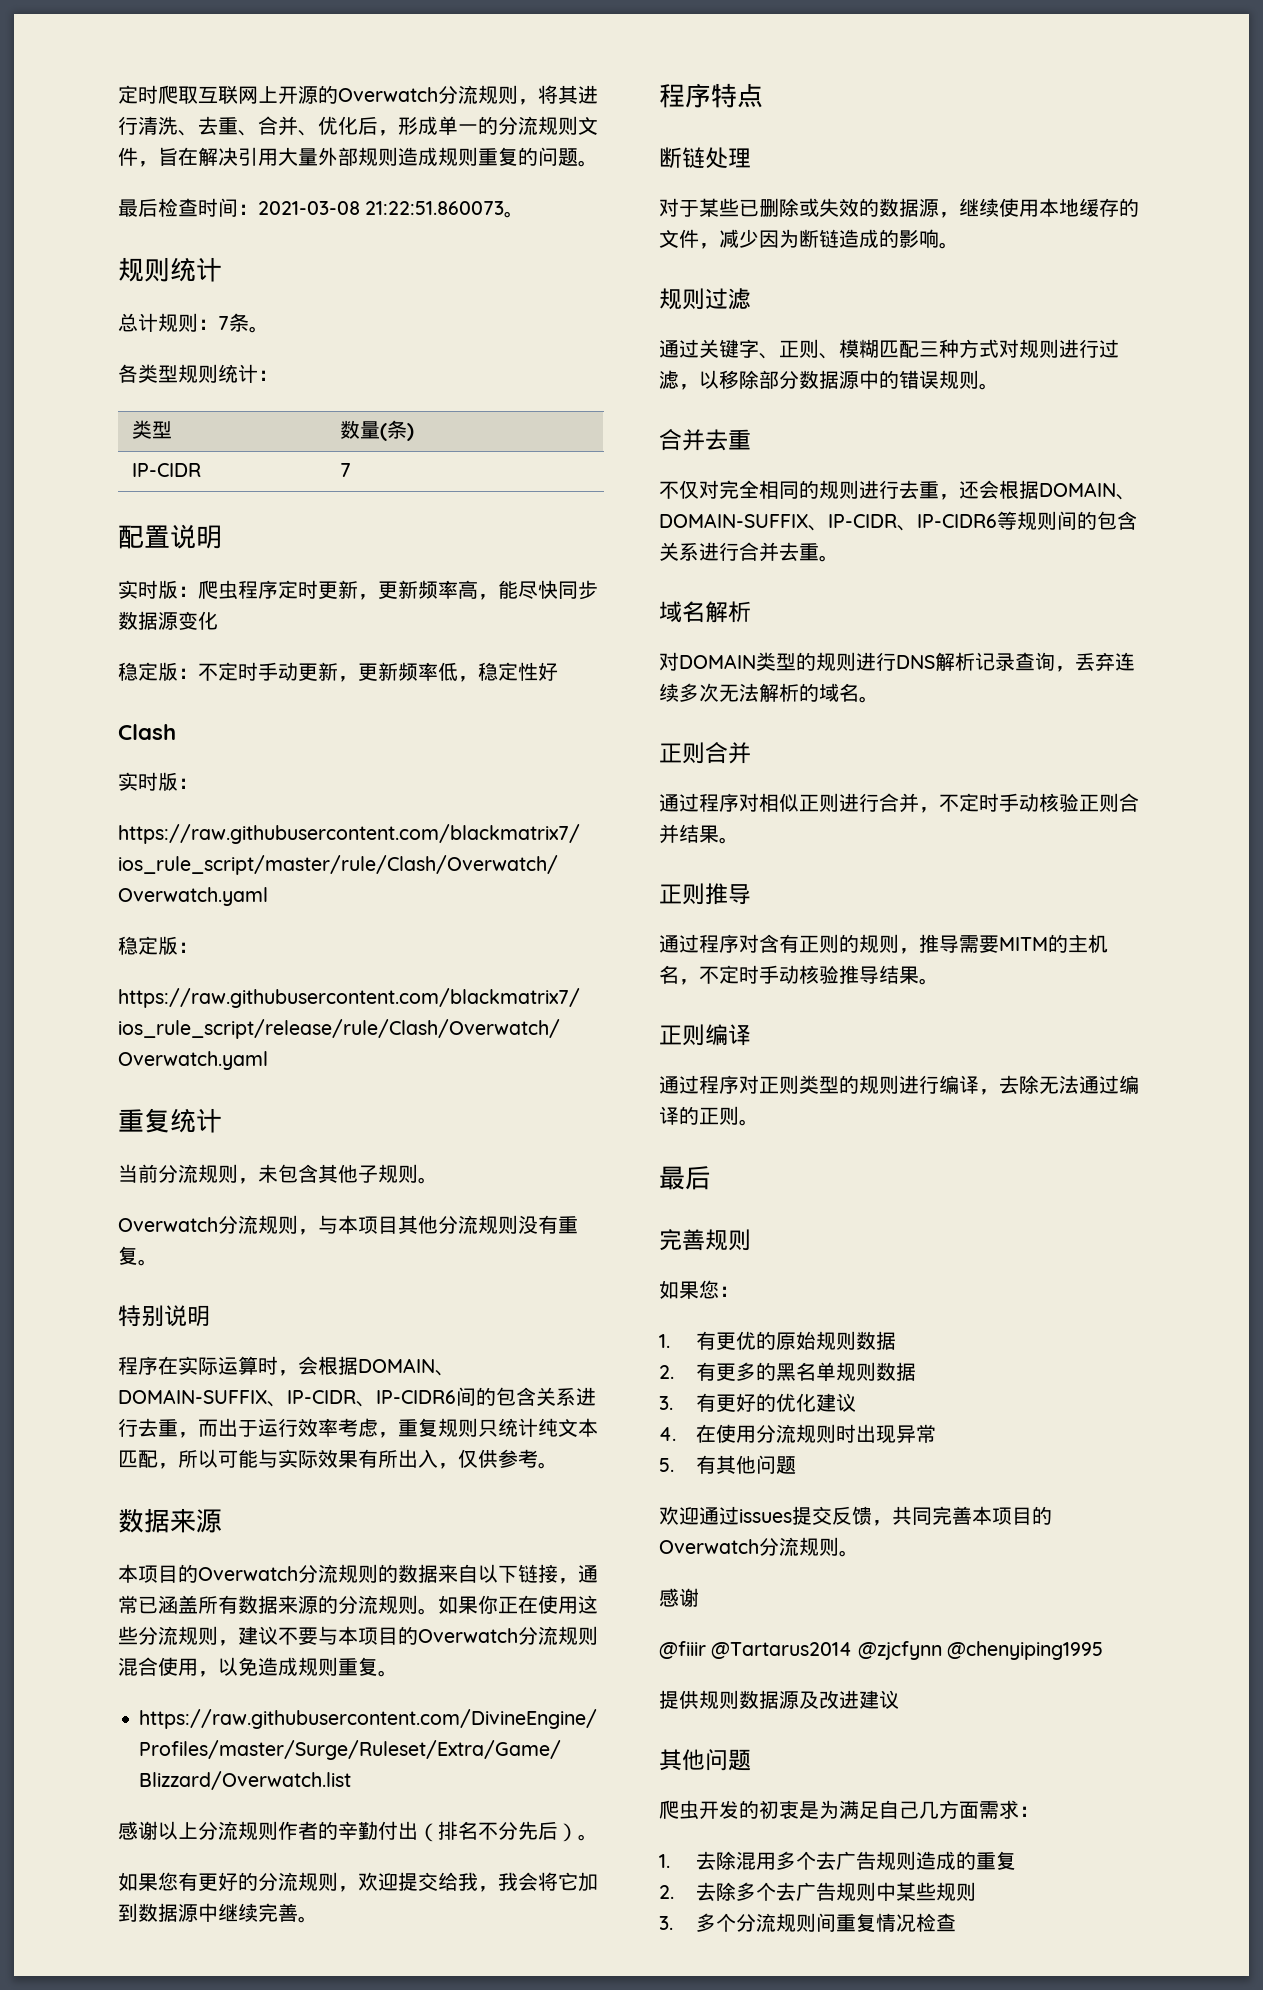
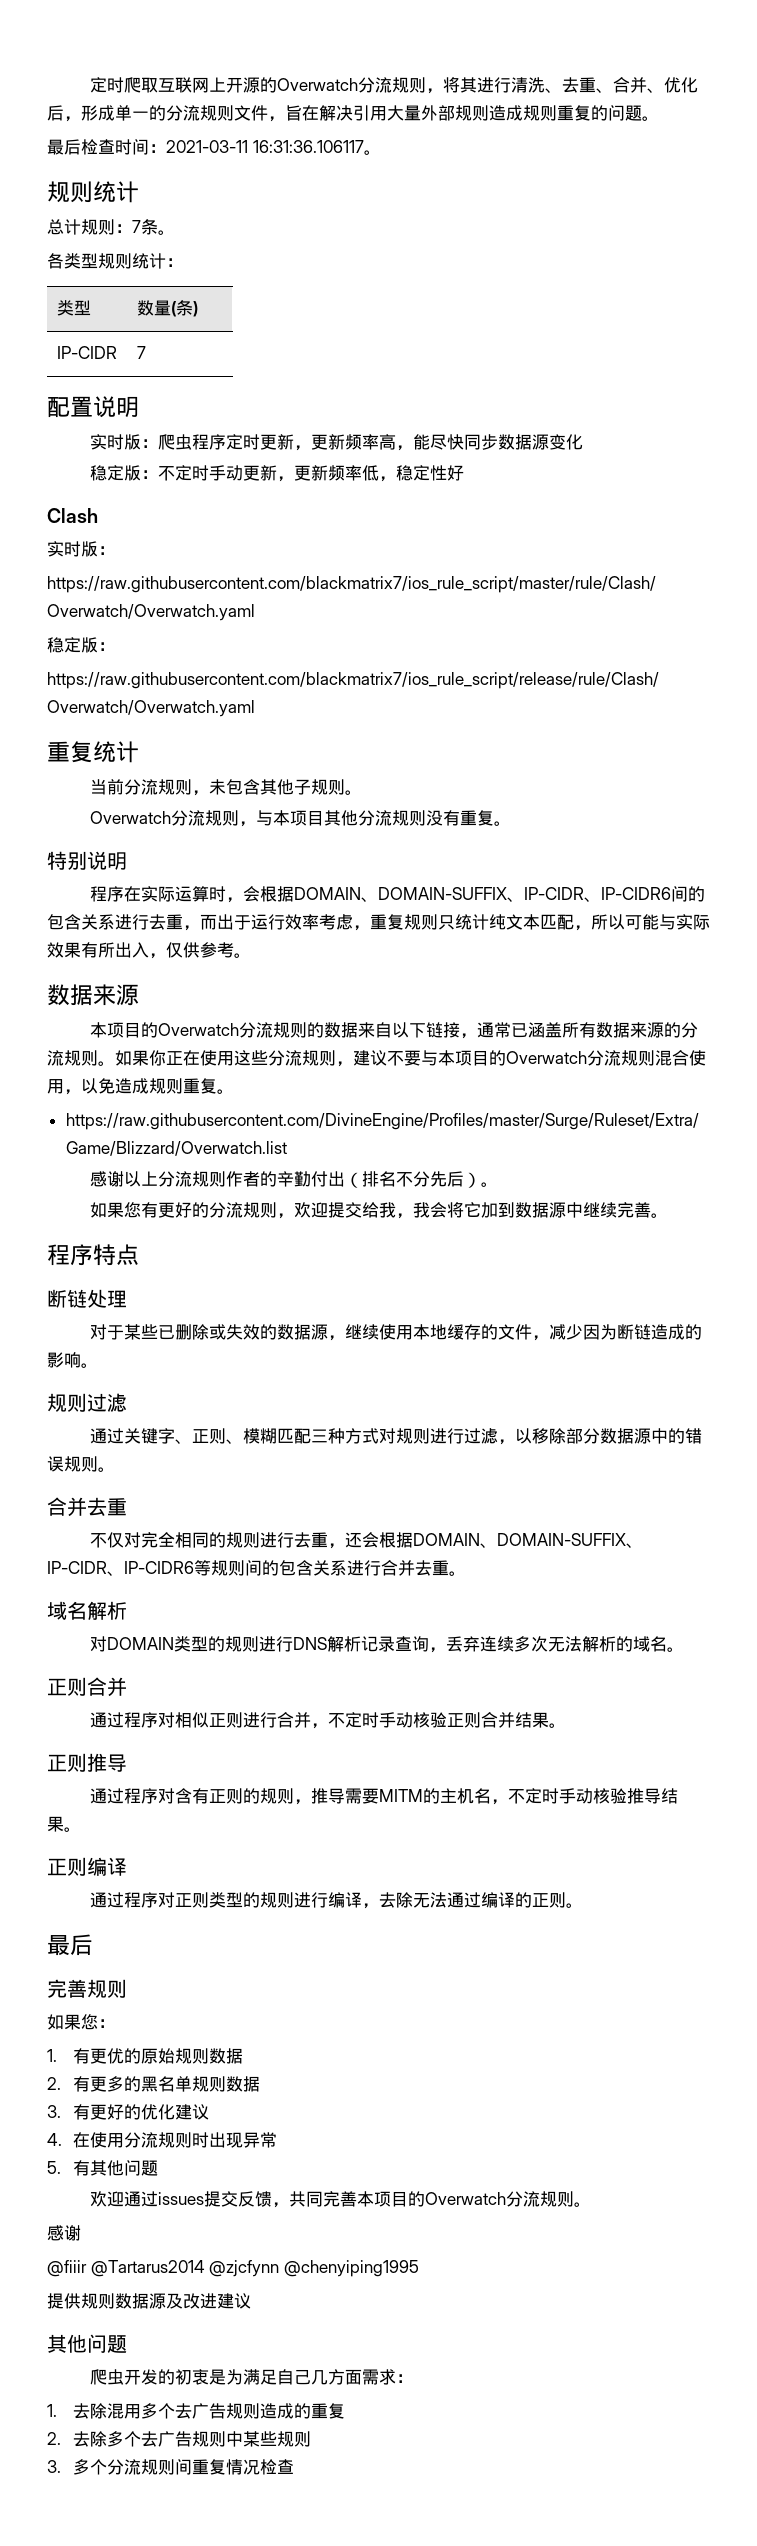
- 最后检查时间：2021-03-08 21:22:51.860073。
+ 最后检查时间：2021-03-11 16:31:36.106117。

